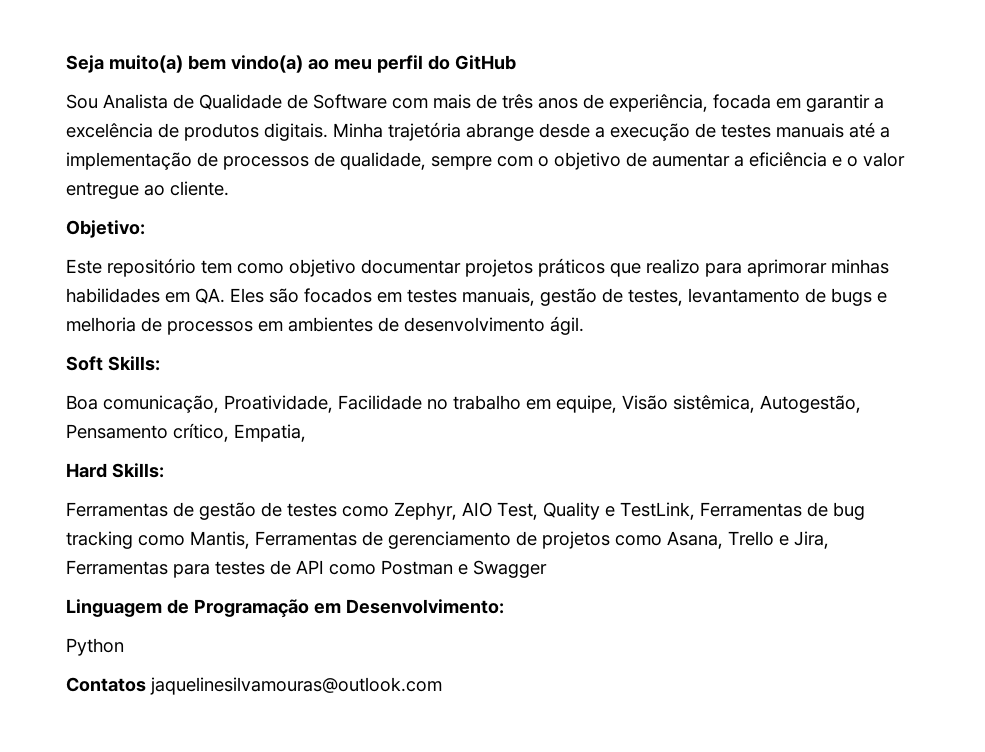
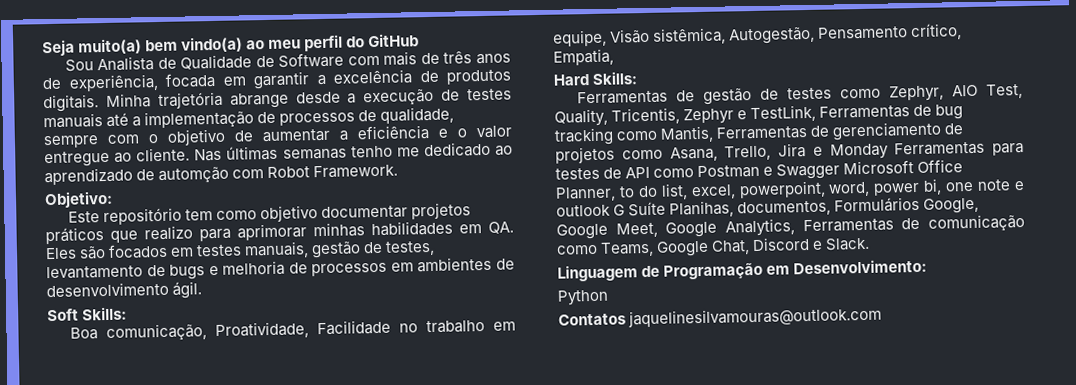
+ Nas últimas semanas tenho me dedicado ao aprendizado de automção com Robot Framework.
- Ferramentas de gestão de testes como Zephyr, AIO Test, Quality e TestLink, Ferramentas de bug tracking como Mantis, Ferramentas de gerenciamento de projetos como Asana, Trello e Jira, Ferramentas para testes de API como Postman e Swagger
+ Ferramentas de gestão de testes como Zephyr, AIO Test, Quality, Tricentis, Zephyr e TestLink, Ferramentas de bug tracking como Mantis, Ferramentas de gerenciamento de projetos como Asana, Trello, Jira e Monday Ferramentas para testes de API como Postman e Swagger Microsoft Office Planner, to do list, excel, powerpoint, word, power bi, one note e outlook G Suíte Planihas, documentos, Formulários Google, Google Meet, Google Analytics, Ferramentas de comunicação como Teams, Google Chat, Discord e Slack.

